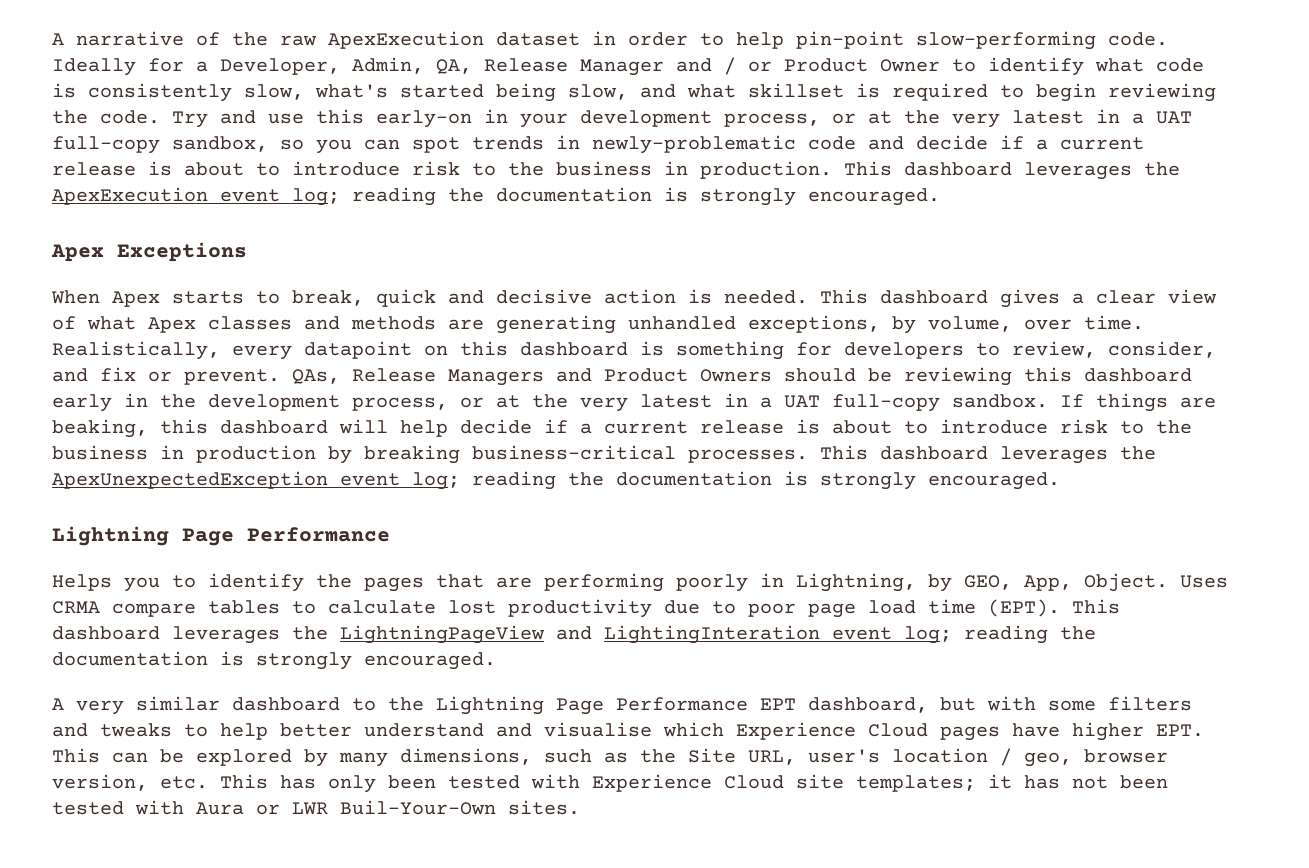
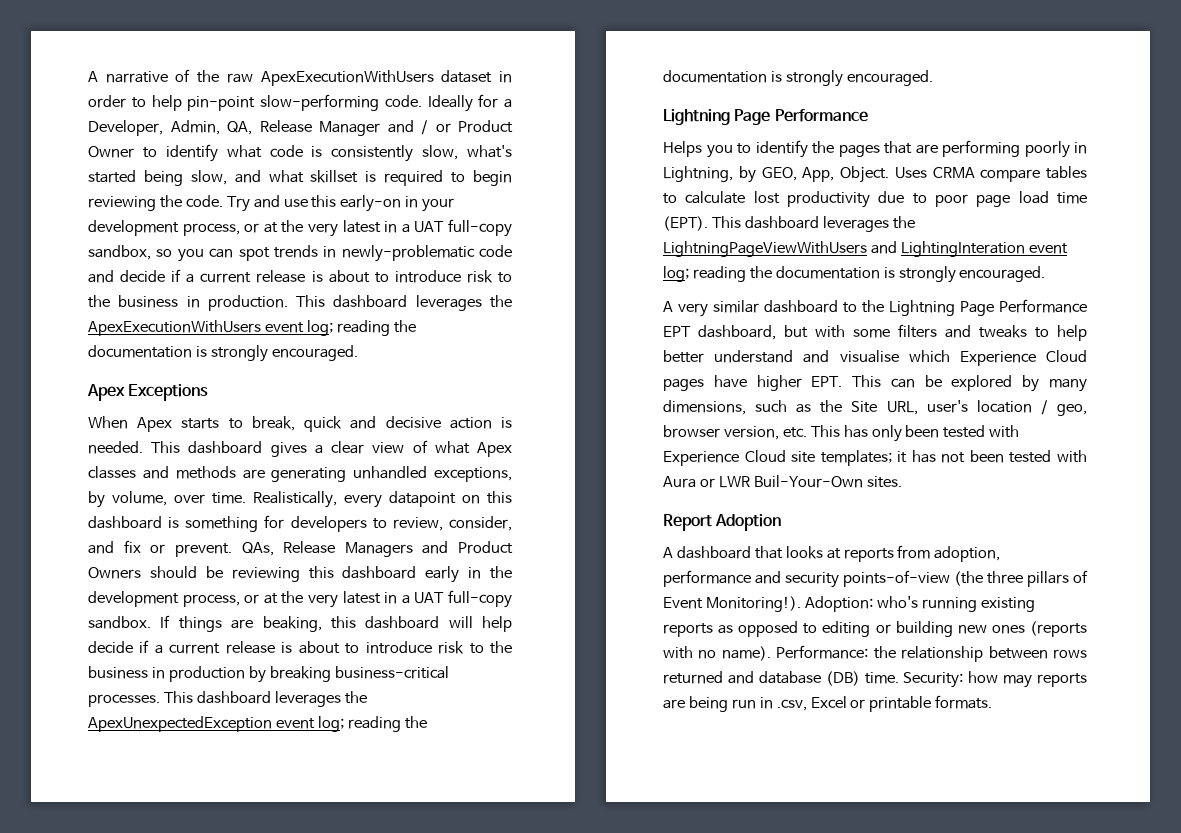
- A narrative of the raw ApexExecution dataset in order to help pin-point slow-performing code.
+ A narrative of the raw ApexExecutionWithUsers dataset in order to help pin-point slow-performing code.
- This dashboard leverages the ApexExecution event log; reading the documentation is strongly encouraged.
+ This dashboard leverages the ApexExecutionWithUsers event log; reading the documentation is strongly encouraged.
- This dashboard leverages the LightningPageView and LightingInteration event log; reading the documentation is strongly encouraged.
+ This dashboard leverages the LightningPageViewWithUsers and LightingInteration event log; reading the documentation is strongly encouraged.
+ Report Adoption
+ A dashboard that looks at reports from adoption, performance and security points-of-view (the three pillars of Event Monitoring!). Adoption: who's running existing reports as opposed to editing or building new ones (reports with no name). Performance: the relationship between rows returned and database (DB) time. Security: how may reports are being run in .csv, Excel or printable formats.

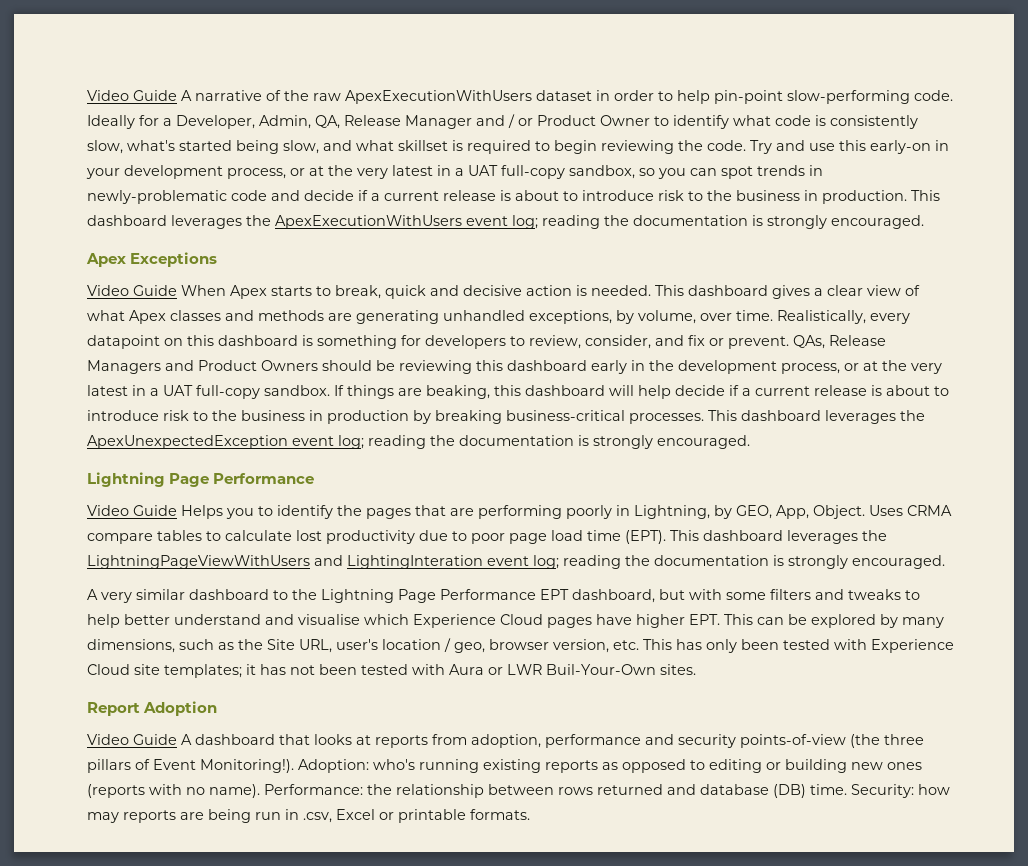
- A narrative of the raw ApexExecutionWithUsers dataset in order to help pin-point slow-performing code.
+ Video Guide A narrative of the raw ApexExecutionWithUsers dataset in order to help pin-point slow-performing code.
- When Apex starts to break, quick and decisive action is needed.
+ Video Guide When Apex starts to break, quick and decisive action is needed.
- Helps you to identify the pages that are performing poorly in Lightning, by GEO, App, Object.
+ Video Guide Helps you to identify the pages that are performing poorly in Lightning, by GEO, App, Object.
- A dashboard that looks at reports from adoption, performance and security points-of-view (the three pillars of Event Monitoring!).
+ Video Guide A dashboard that looks at reports from adoption, performance and security points-of-view (the three pillars of Event Monitoring!).

